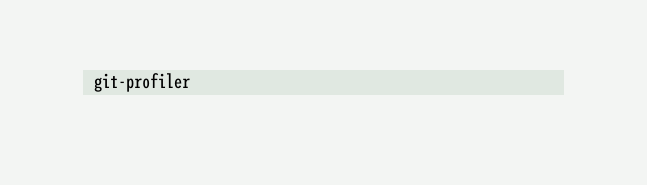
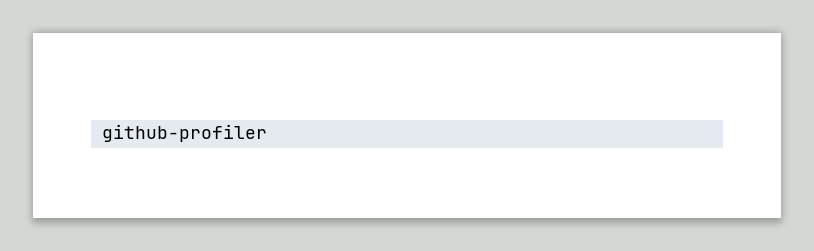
- git-profiler
+ github-profiler

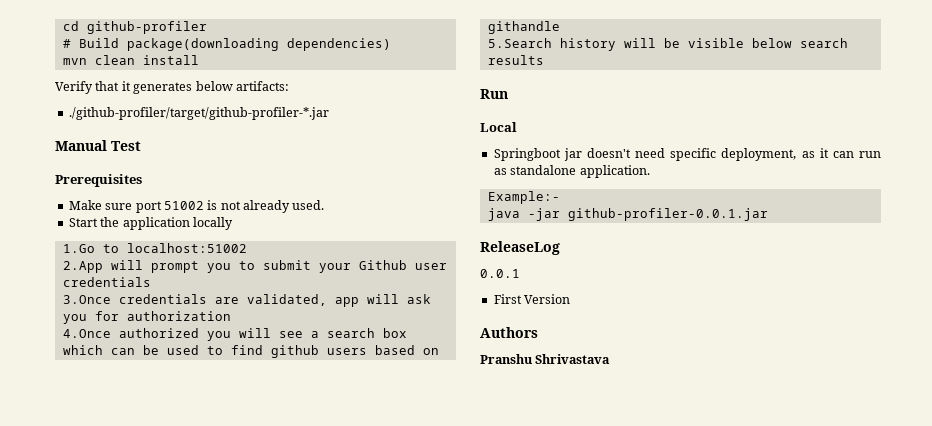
- github-profiler
+ cd github-profiler
+ # Build package(downloading dependencies)
+ mvn clean install
+ Verify that it generates below artifacts:
+ ./github-profiler/target/github-profiler-*.jar
+ Manual Test
+ Prerequisites
+ Make sure port 51002 is not already used.
+ Start the application locally
+ 1.Go to localhost:51002
+ 2.App will prompt you to submit your Github user credentials
+ 3.Once credentials are validated, app will ask you for authorization
+ 4.Once authorized you will see a search box which can be used to find github users based on githandle
+ 5.Search history will be visible below search results
+ Run
+ Local
+ Springboot jar doesn't need specific deployment, as it can run as standalone application.
+ Example:-
+ java -jar github-profiler-0.0.1.jar
+ ReleaseLog
+ 0.0.1
+ First Version
+ Authors
+ Pranshu Shrivastava

